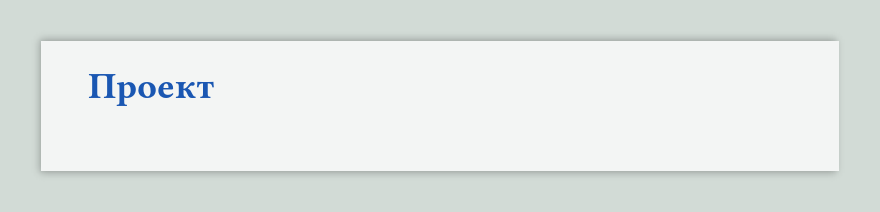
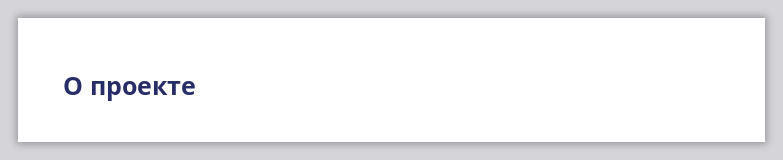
- Проект
+ О проекте

